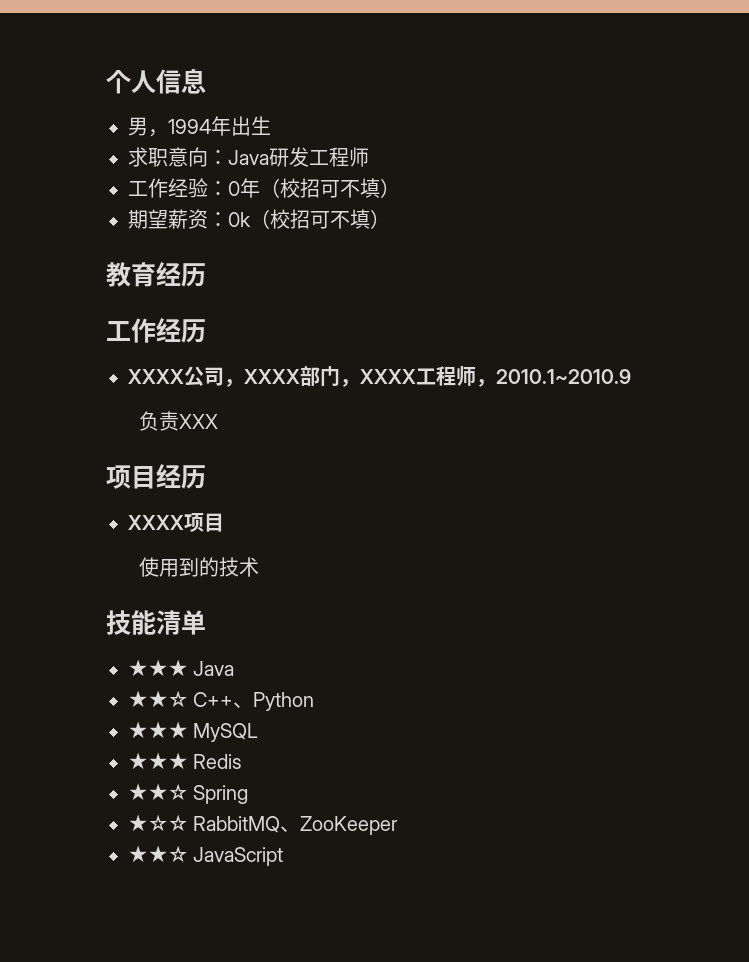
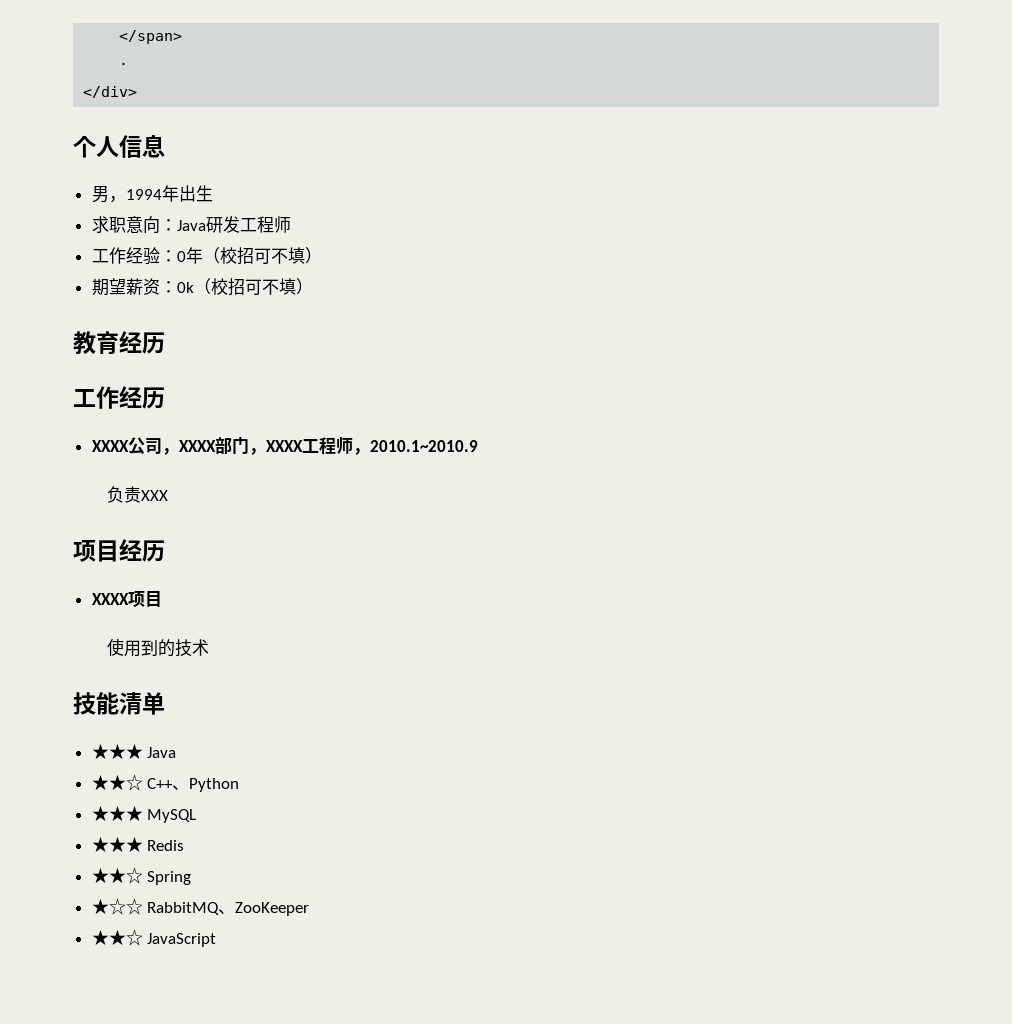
+ </span>
+ ·
+ </div>

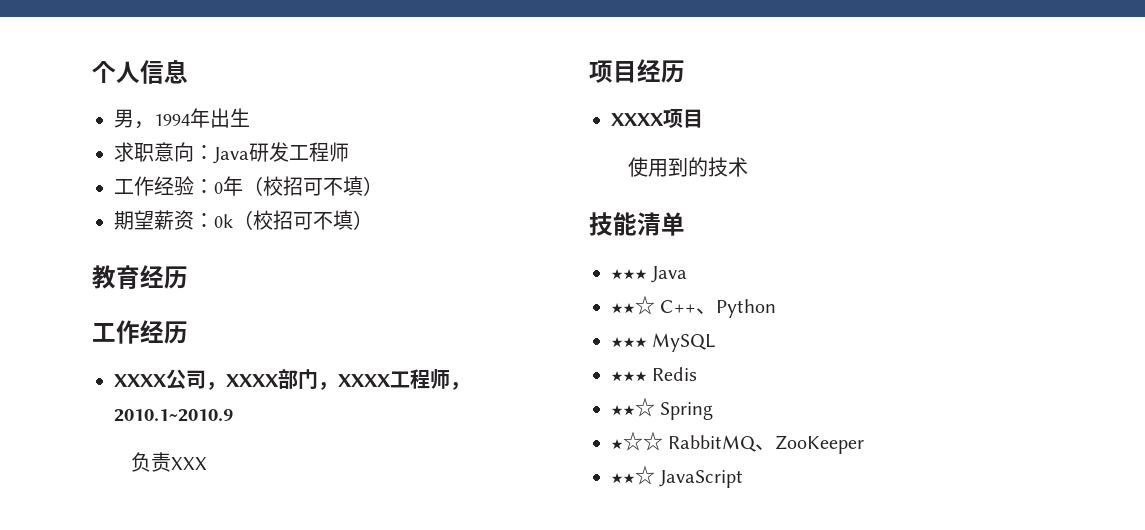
- </span>
- ·
- </div>

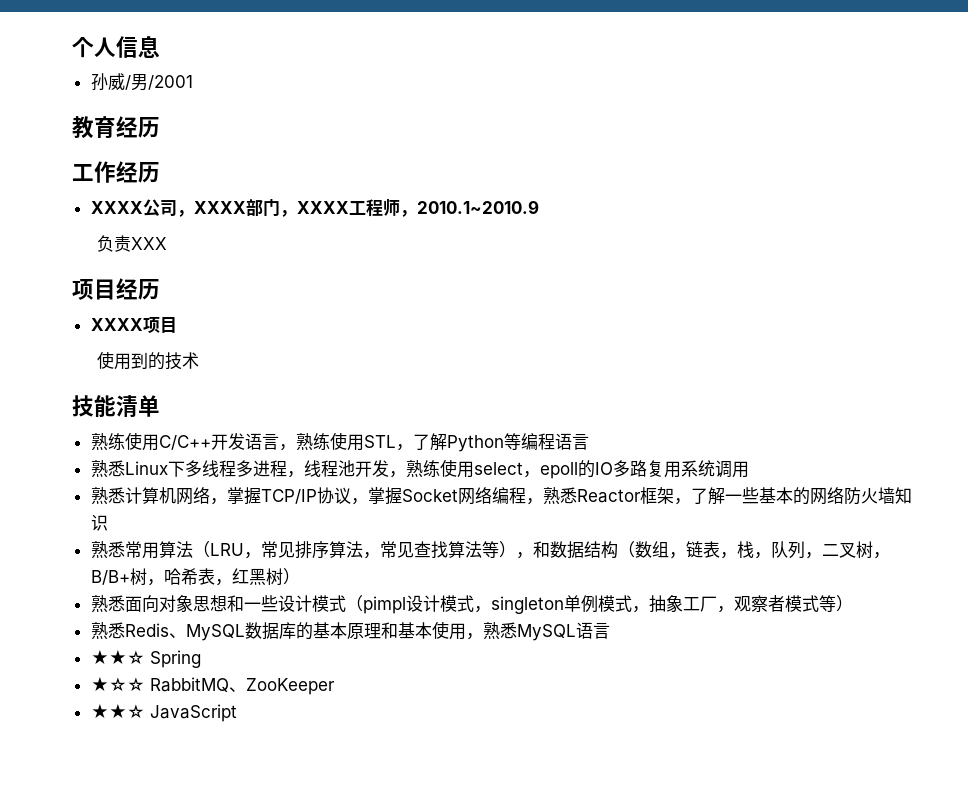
- 男，1994年出生
- 求职意向：Java研发工程师
- 工作经验：0年（校招可不填）
- 期望薪资：0k（校招可不填）
+ 孙威/男/2001
- ★★★ Java
- ★★☆ C++、Python
- ★★★ MySQL
- ★★★ Redis
+ 熟练使用C/C++开发语言，熟练使用STL，了解Python等编程语言
+ 熟悉Linux下多线程多进程，线程池开发，熟练使用select，epoll的IO多路复用系统调用
+ 熟悉计算机网络，掌握TCP/IP协议，掌握Socket网络编程，熟悉Reactor框架，了解一些基本的网络防火墙知识
+ 熟悉常用算法（LRU，常见排序算法，常见查找算法等），和数据结构（数组，链表，栈，队列，二叉树，B/B+树，哈希表，红黑树）
+ 熟悉面向对象思想和一些设计模式（pimpl设计模式，singleton单例模式，抽象工厂，观察者模式等）
+ 熟悉Redis、MySQL数据库的基本原理和基本使用，熟悉MySQL语言

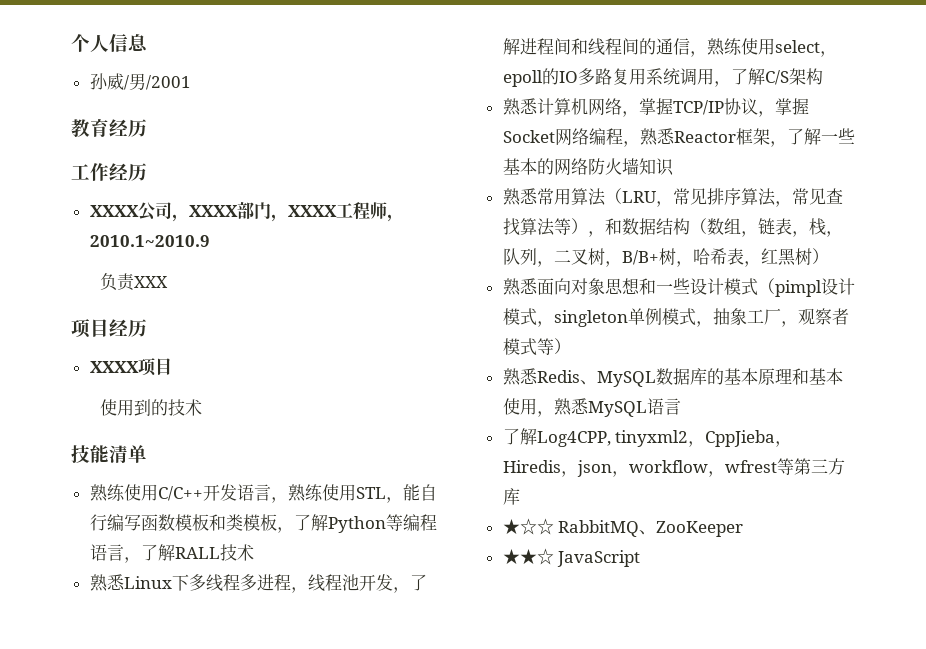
- 熟练使用C/C++开发语言，熟练使用STL，了解Python等编程语言
+ 熟练使用C/C++开发语言，熟练使用STL，能自行编写函数模板和类模板，了解Python等编程语言，了解RALL技术
- 熟悉Linux下多线程多进程，线程池开发，熟练使用select，epoll的IO多路复用系统调用
+ 熟悉Linux下多线程多进程，线程池开发，了解进程间和线程间的通信，熟练使用select，epoll的IO多路复用系统调用，了解C/S架构
- ★★☆ Spring
+ 了解Log4CPP, tinyxml2，CppJieba，Hiredis，json，workflow，wfrest等第三方库

